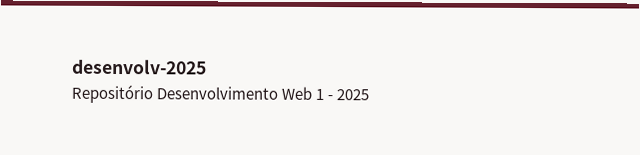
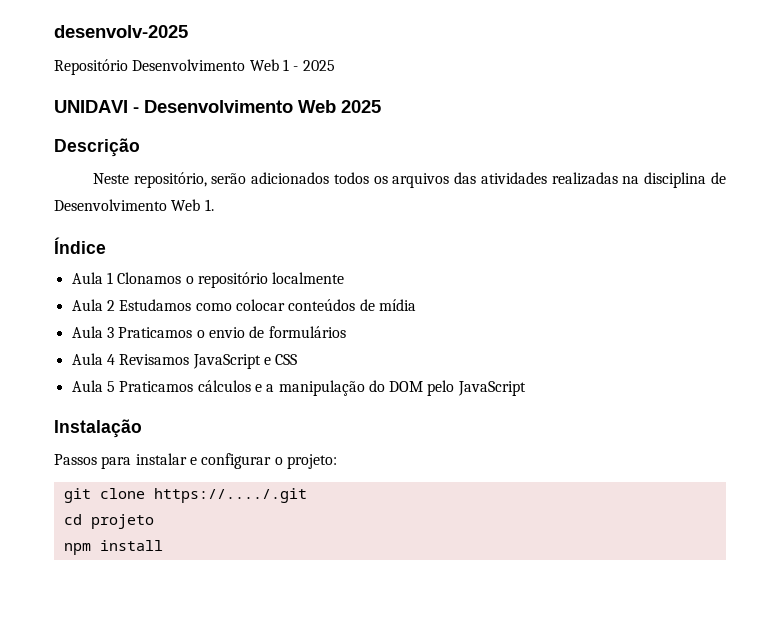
+ UNIDAVI - Desenvolvimento Web 2025
+ Descrição
+ Neste repositório, serão adicionados todos os arquivos das atividades realizadas na disciplina de Desenvolvimento Web 1.
+ Índice
+ Aula 1 Clonamos o repositório localmente
+ Aula 2 Estudamos como colocar conteúdos de mídia
+ Aula 3 Praticamos o envio de formulários
+ Aula 4 Revisamos JavaScript e CSS
+ Aula 5 Praticamos cálculos e a manipulação do DOM pelo JavaScript
+ Instalação
+ Passos para instalar e configurar o projeto:
+ git clone https://..../.git
+ cd projeto
+ npm install

